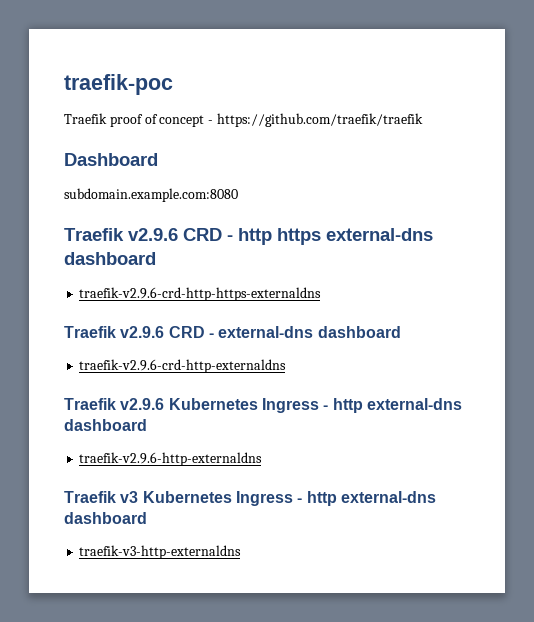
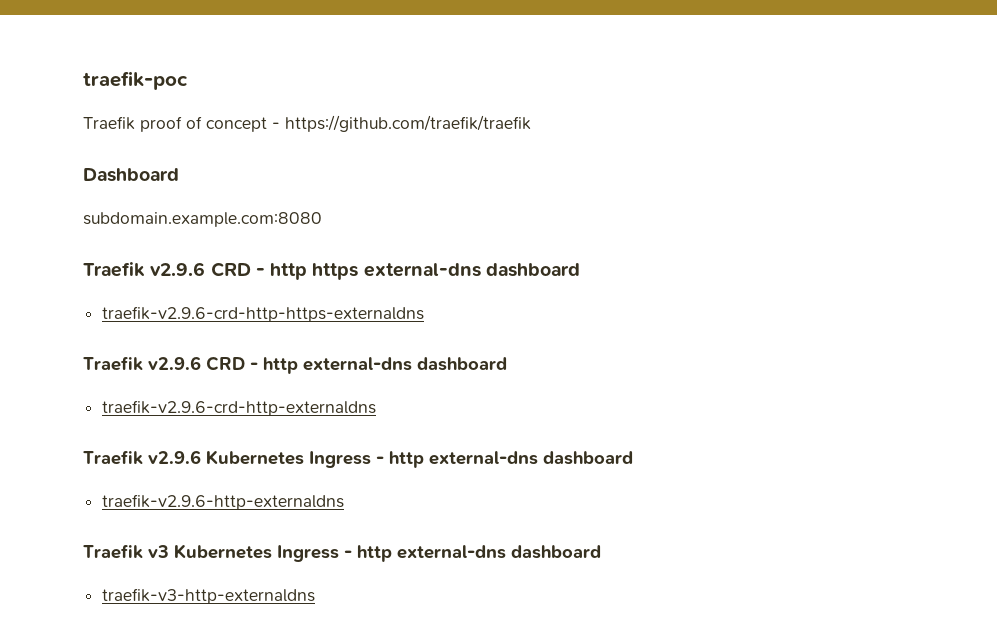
- Traefik v2.9.6 CRD - external-dns dashboard
+ Traefik v2.9.6 CRD - http external-dns dashboard

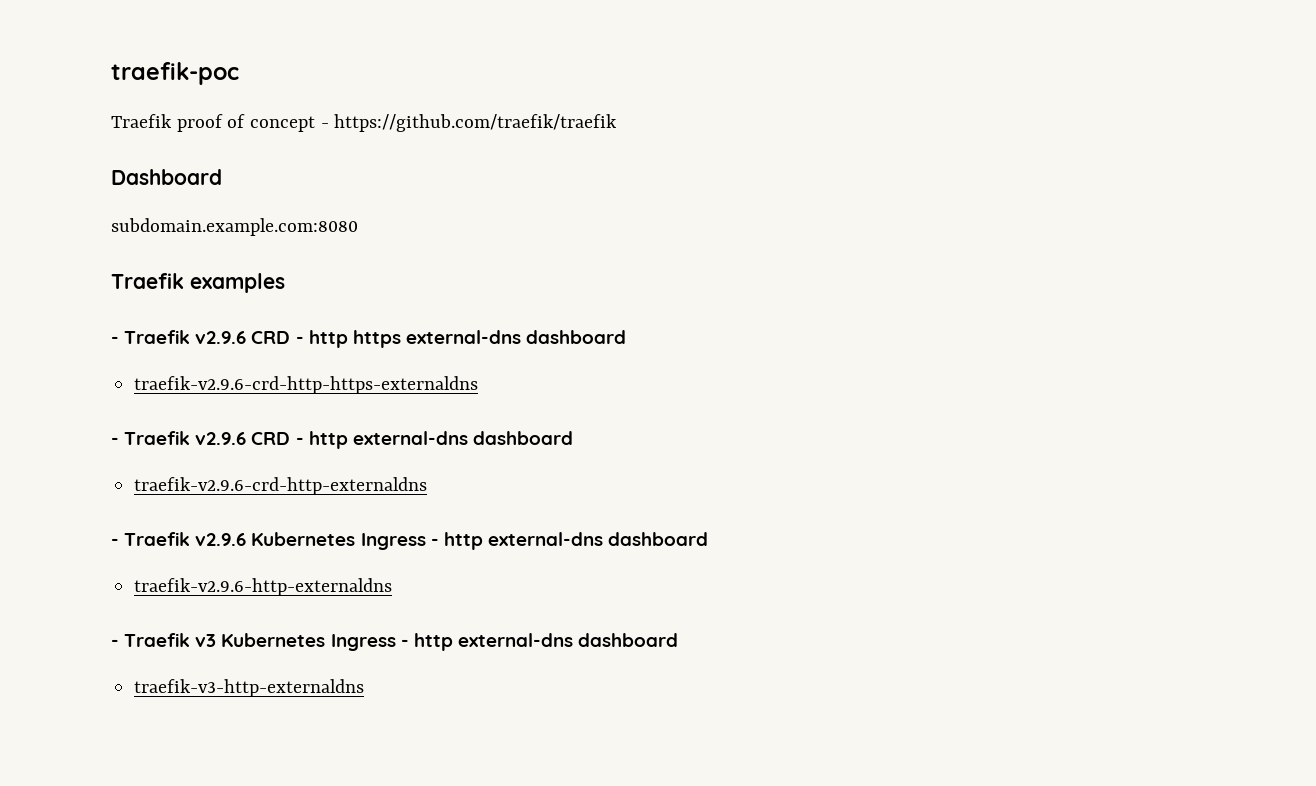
- Traefik v2.9.6 CRD - http https external-dns dashboard
+ Traefik examples
+ - Traefik v2.9.6 CRD - http https external-dns dashboard
- Traefik v2.9.6 CRD - http external-dns dashboard
+ - Traefik v2.9.6 CRD - http external-dns dashboard
- Traefik v2.9.6 Kubernetes Ingress - http external-dns dashboard
+ - Traefik v2.9.6 Kubernetes Ingress - http external-dns dashboard
- Traefik v3 Kubernetes Ingress - http external-dns dashboard
+ - Traefik v3 Kubernetes Ingress - http external-dns dashboard

